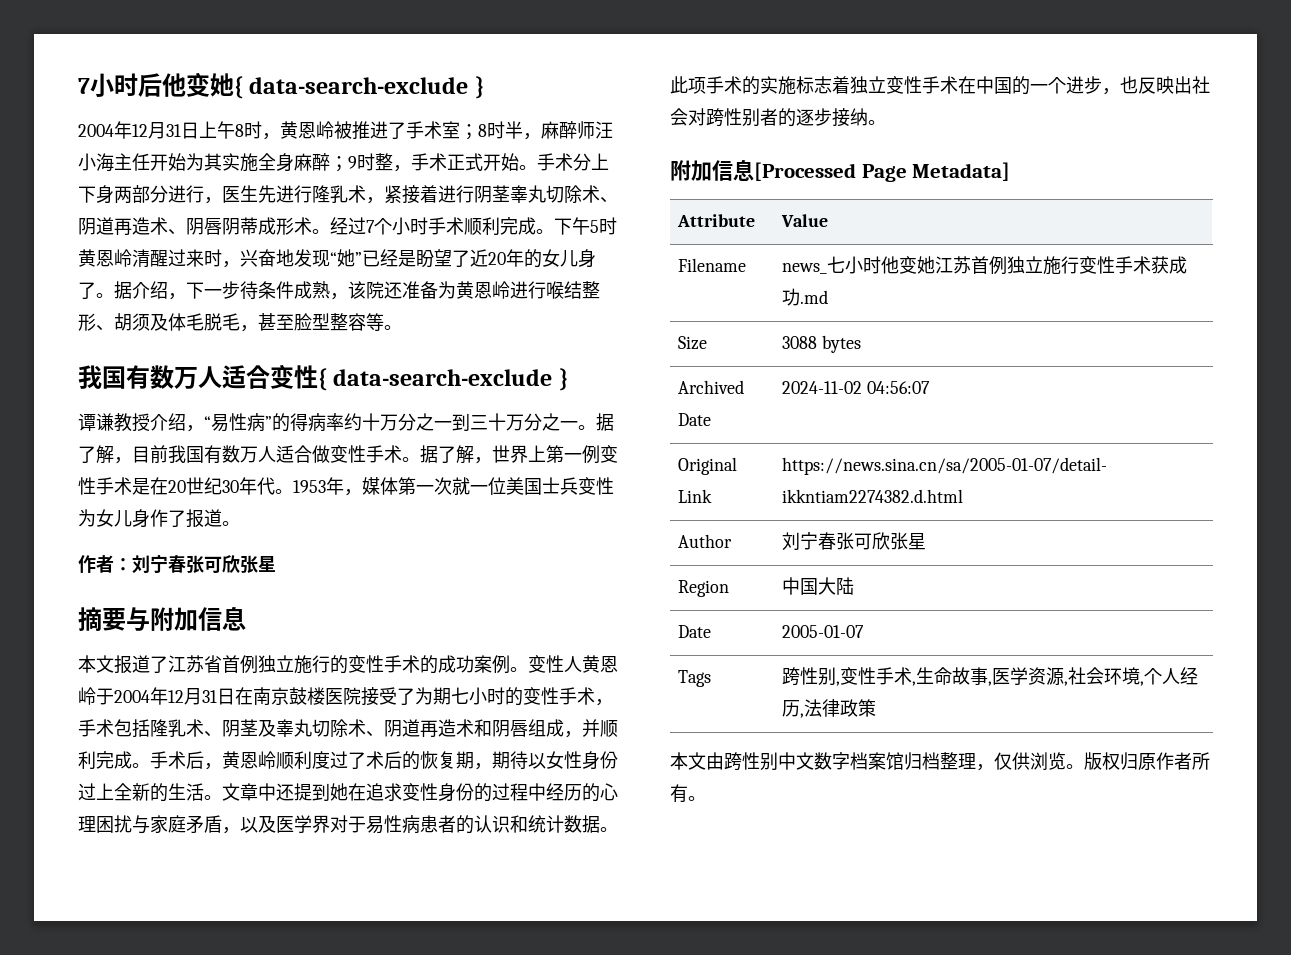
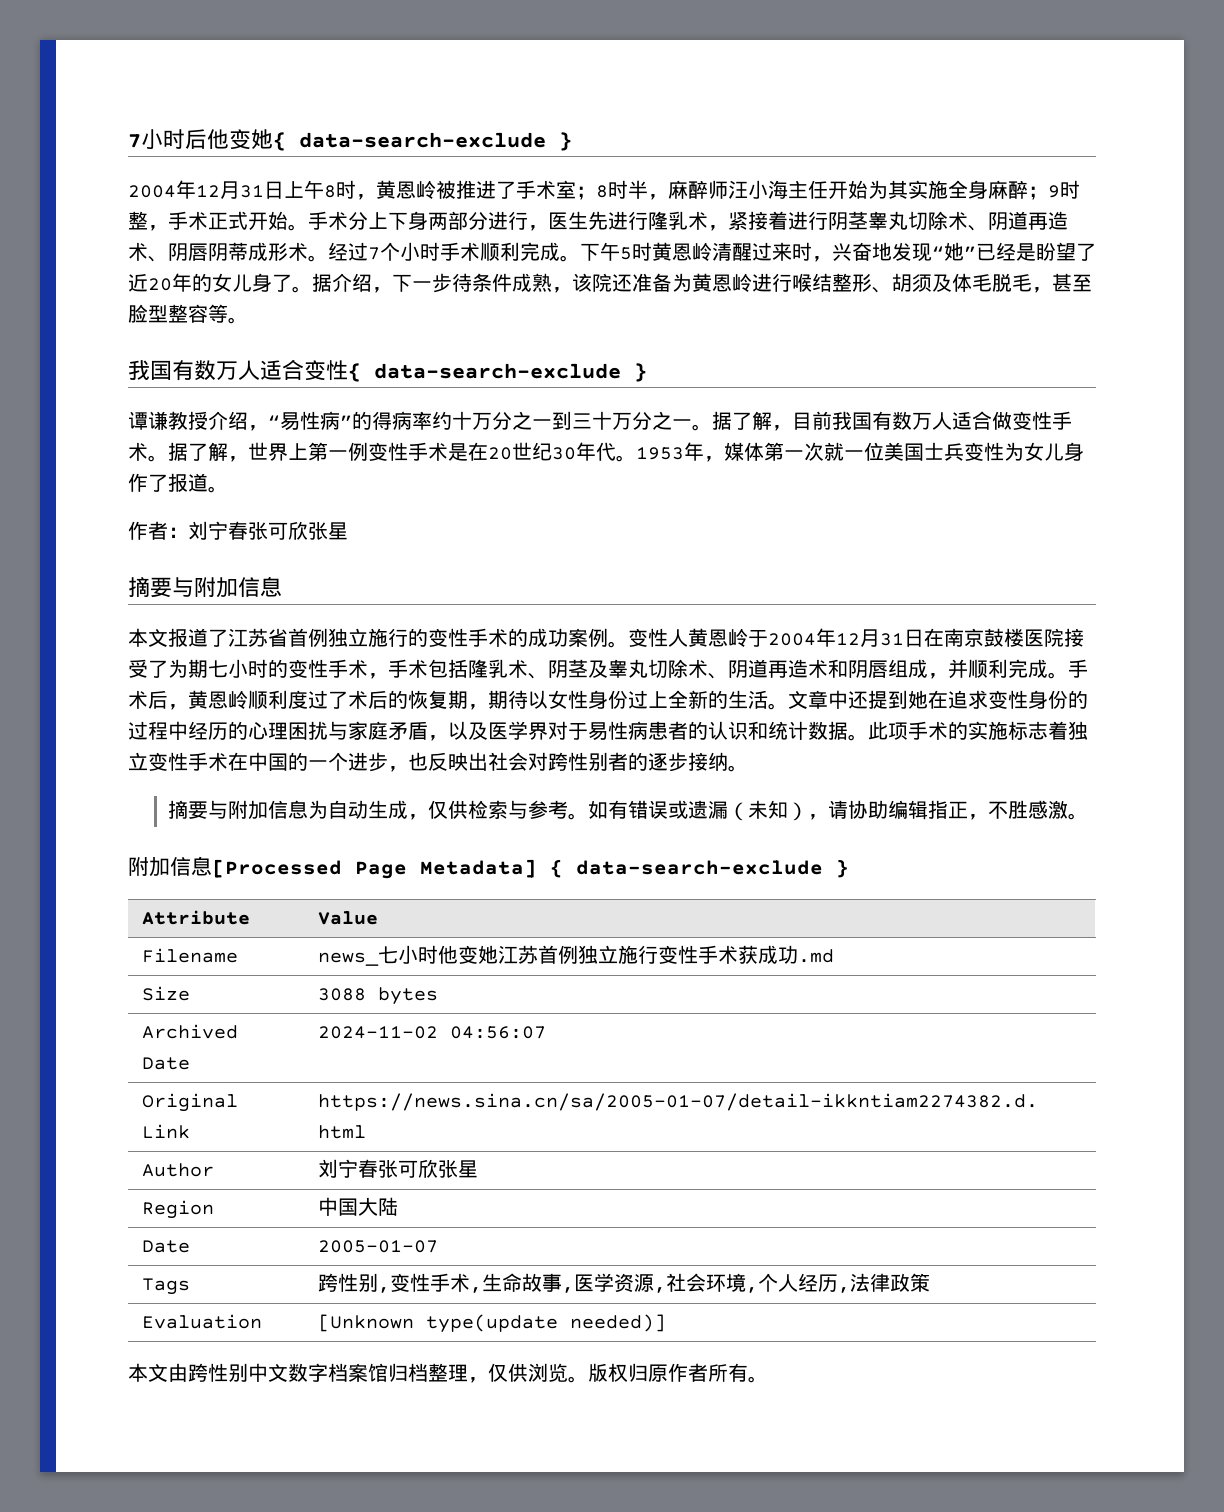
+ 摘要与附加信息为自动生成，仅供检索与参考。如有错误或遗漏（未知），请协助编辑指正，不胜感激。
- 附加信息[Processed Page Metadata]
+ 附加信息[Processed Page Metadata] { data-search-exclude }
+ Evaluation | [Unknown type(update needed)]

